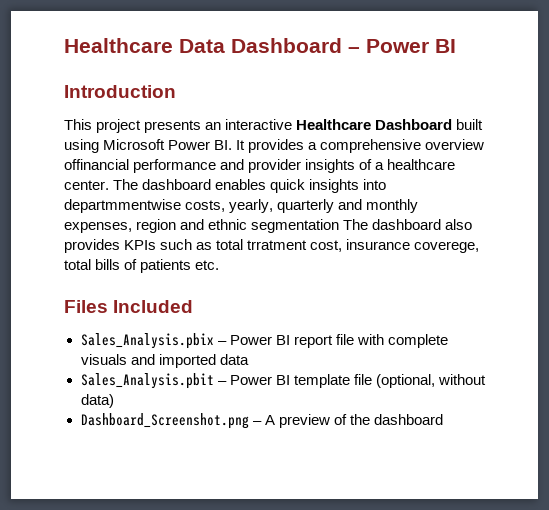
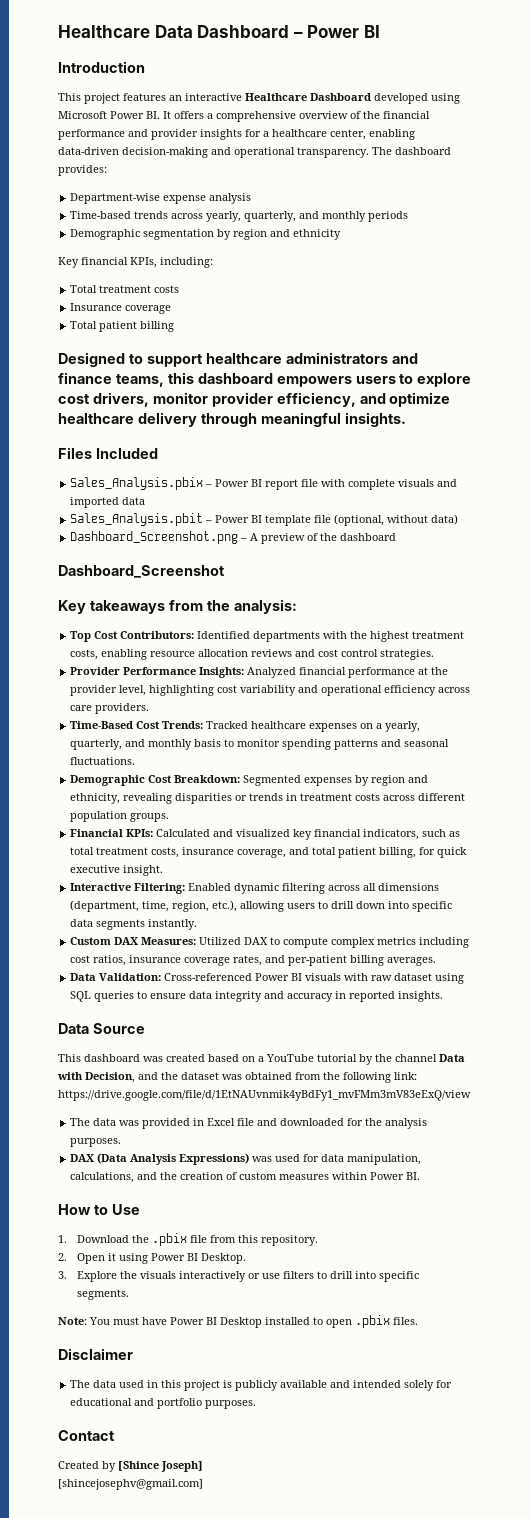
- This project presents an interactive Healthcare Dashboard built using Microsoft Power BI. It provides a comprehensive overview offinancial performance and provider insights of a healthcare center. The dashboard enables quick insights into departmmentwise costs, yearly, quarterly and monthly expenses, region and ethnic segmentation The dashboard also provides KPIs such as total trratment cost, insurance coverege, total bills of patients etc.
+ This project features an interactive Healthcare Dashboard developed using Microsoft Power BI. It offers a comprehensive overview of the financial performance and provider insights for a healthcare center, enabling data-driven decision-making and operational transparency. The dashboard provides:
+ Department-wise expense analysis
+ Time-based trends across yearly, quarterly, and monthly periods
+ Demographic segmentation by region and ethnicity
+ Key financial KPIs, including:
+ Total treatment costs
+ Insurance coverage
+ Total patient billing
+ Designed to support healthcare administrators and finance teams, this dashboard empowers users to explore cost drivers, monitor provider efficiency, and optimize healthcare delivery through meaningful insights.
+ Dashboard_Screenshot
+ Key takeaways from the analysis:
+ Top Cost Contributors: Identified departments with the highest treatment costs, enabling resource allocation reviews and cost control strategies.
+ Provider Performance Insights: Analyzed financial performance at the provider level, highlighting cost variability and operational efficiency across care providers.
+ Time-Based Cost Trends: Tracked healthcare expenses on a yearly, quarterly, and monthly basis to monitor spending patterns and seasonal fluctuations.
+ Demographic Cost Breakdown: Segmented expenses by region and ethnicity, revealing disparities or trends in treatment costs across different population groups.
+ Financial KPIs: Calculated and visualized key financial indicators, such as total treatment costs, insurance coverage, and total patient billing, for quick executive insight.
+ Interactive Filtering: Enabled dynamic filtering across all dimensions (department, time, region, etc.), allowing users to drill down into specific data segments instantly.
+ Custom DAX Measures: Utilized DAX to compute complex metrics including cost ratios, insurance coverage rates, and per-patient billing averages.
+ Data Validation: Cross-referenced Power BI visuals with raw dataset using SQL queries to ensure data integrity and accuracy in reported insights.
+ Data Source
+ This dashboard was created based on a YouTube tutorial by the channel Data with Decision, and the dataset was obtained from the following link: https://drive.google.com/file/d/1EtNAUvnmik4yBdFy1_mvFMm3mV83eExQ/view
+ The data was provided in Excel file and downloaded for the analysis purposes.
+ DAX (Data Analysis Expressions) was used for data manipulation, calculations, and the creation of custom measures within Power BI.
+ How to Use
+ 1. Download the .pbix file from this repository.
+ 2. Open it using Power BI Desktop.
+ 3. Explore the visuals interactively or use filters to drill into specific segments.
+ Note: You must have Power BI Desktop installed to open .pbix files.
+ Disclaimer
+ The data used in this project is publicly available and intended solely for educational and portfolio purposes.
+ Contact
+ Created by [Shince Joseph]
+ [shincejosephv@gmail.com]

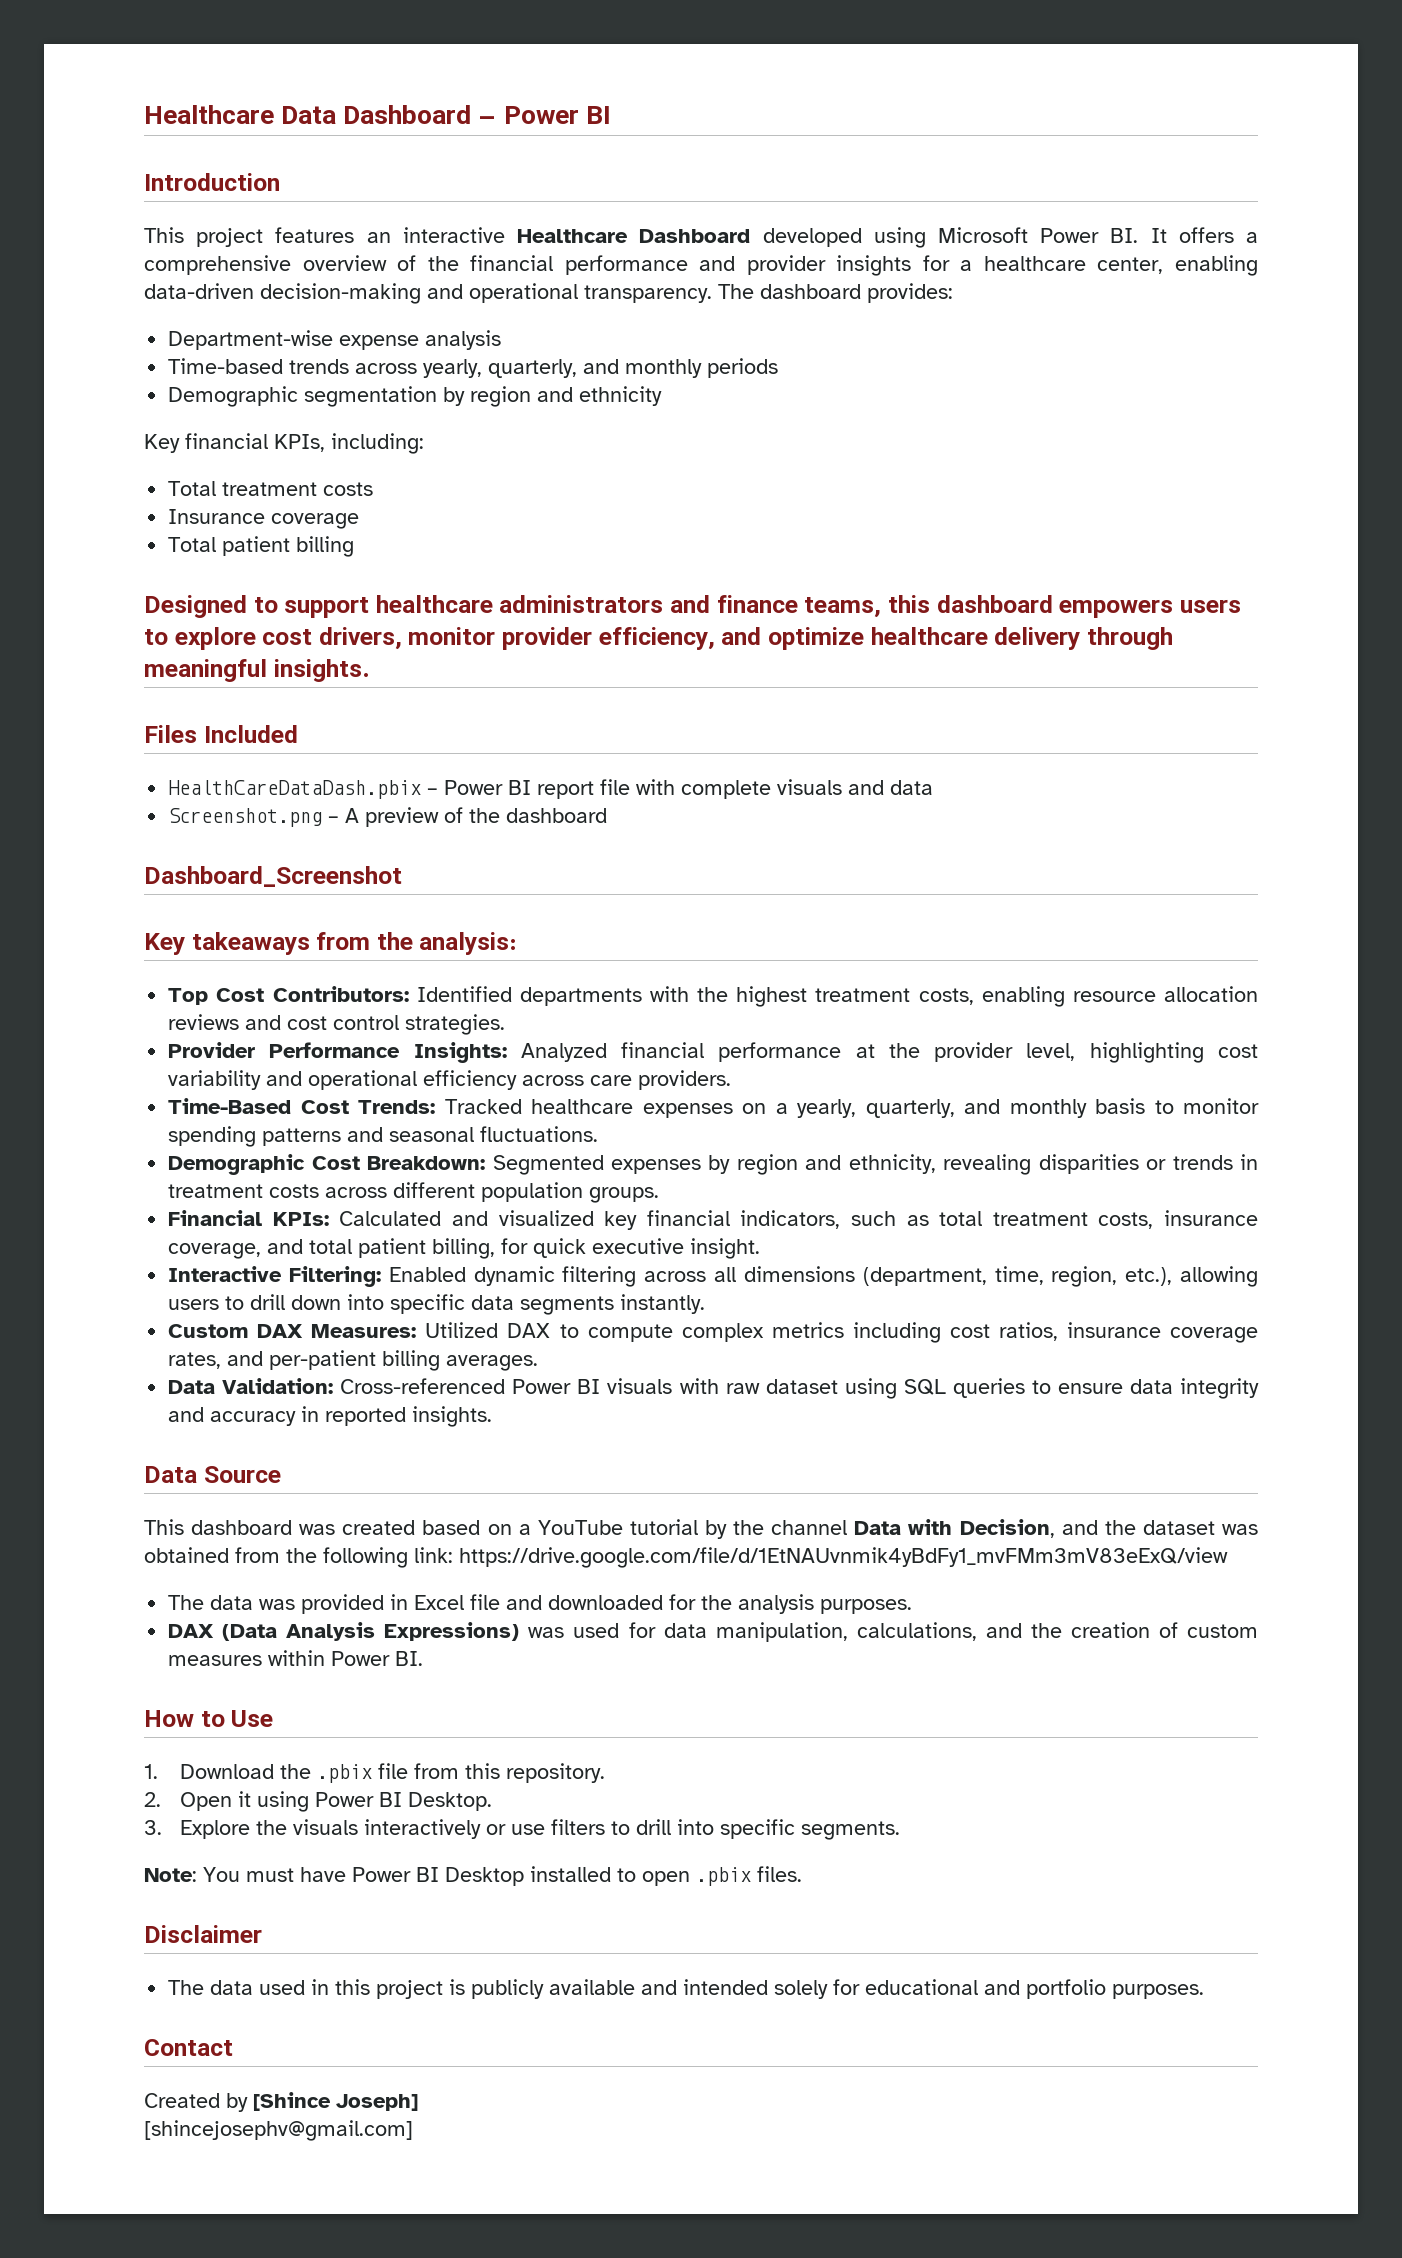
- Sales_Analysis.pbix – Power BI report file with complete visuals and imported data
+ HealthCareDataDash.pbix – Power BI report file with complete visuals and data
- Sales_Analysis.pbit – Power BI template file (optional, without data)
- Dashboard_Screenshot.png – A preview of the dashboard
+ Screenshot.png – A preview of the dashboard

